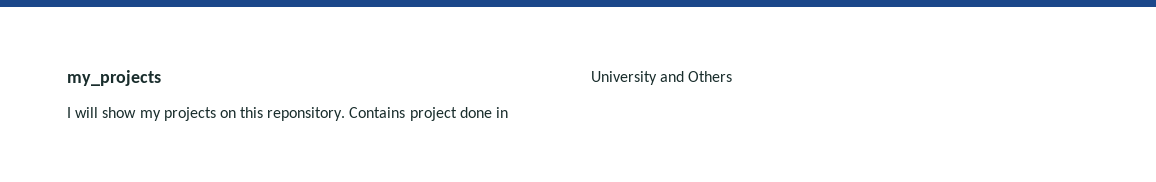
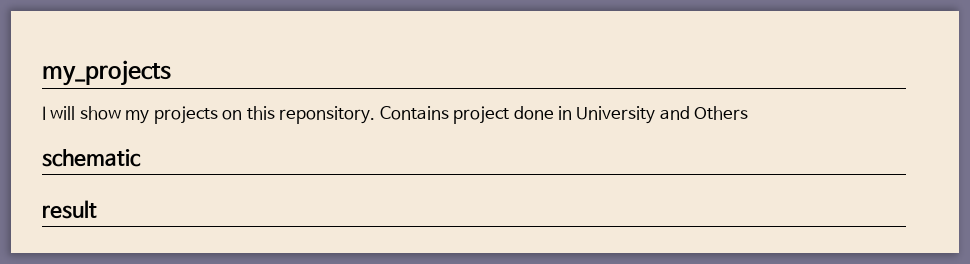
+ schematic
+ result

